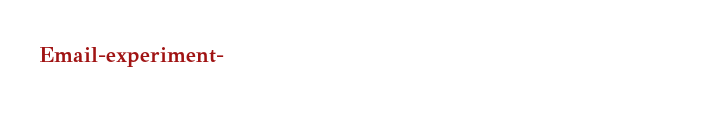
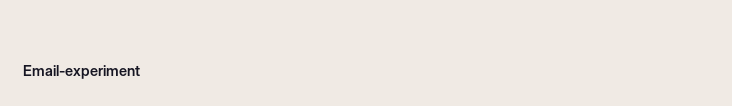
- Email-experiment-
+ Email-experiment

